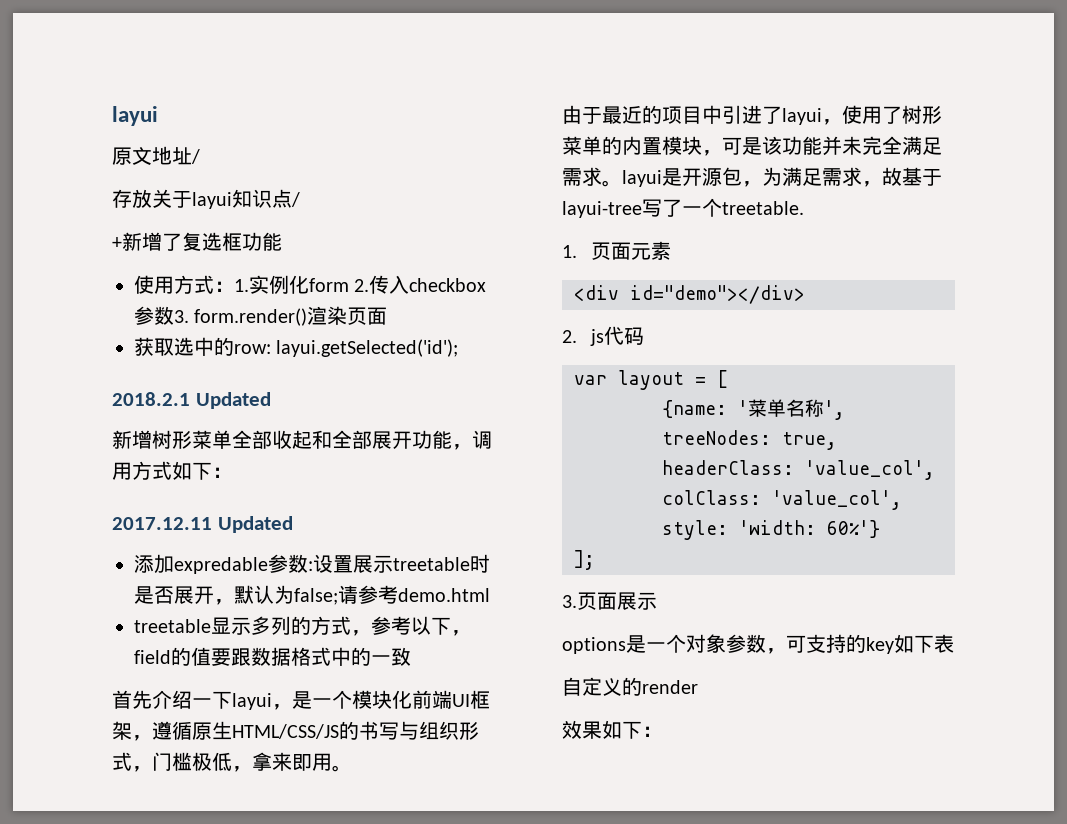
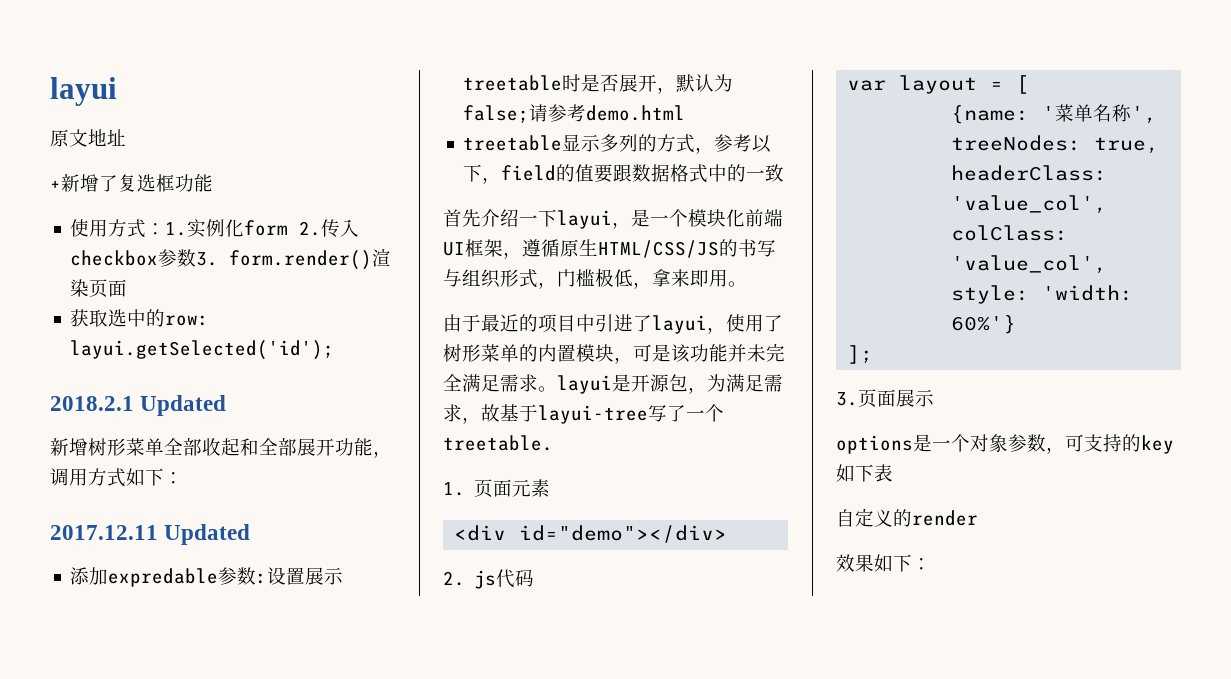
- 原文地址/
- 存放关于layui知识点/
+ 原文地址

